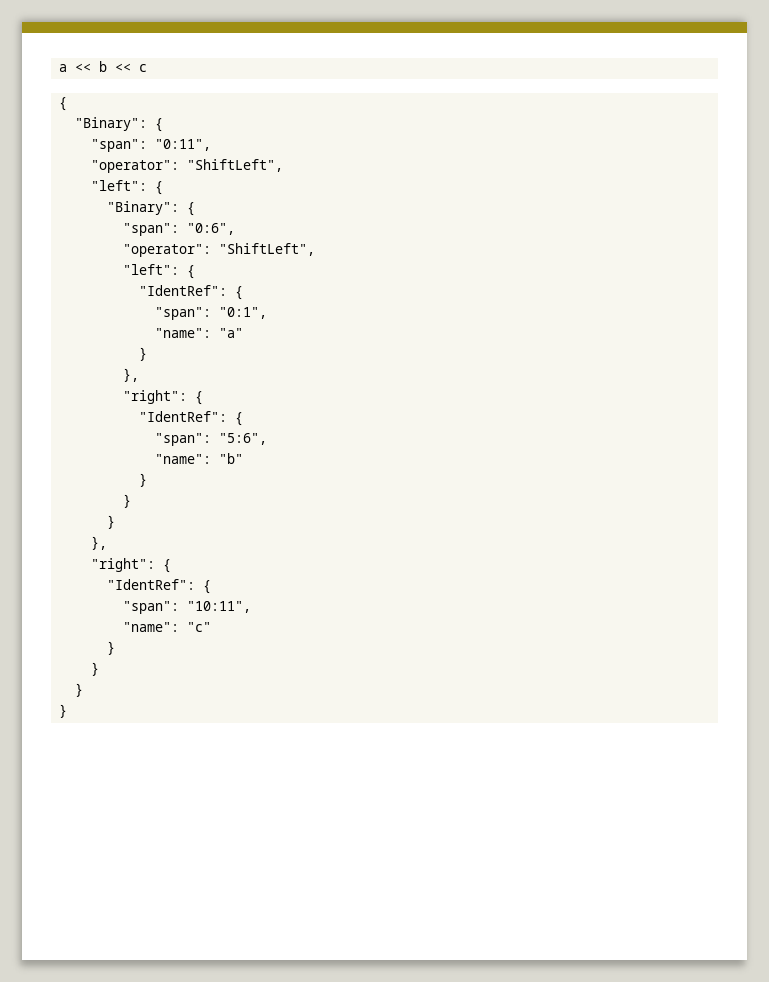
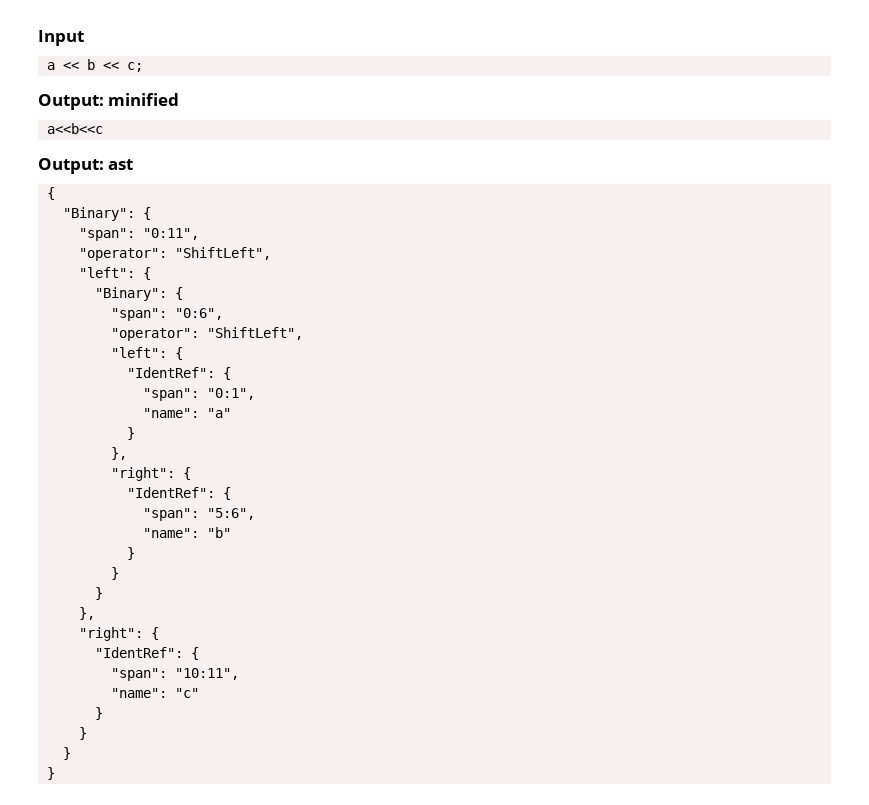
+ Input
- a << b << c
+ a << b << c;
+ Output: minified
+ a<<b<<c
+ Output: ast

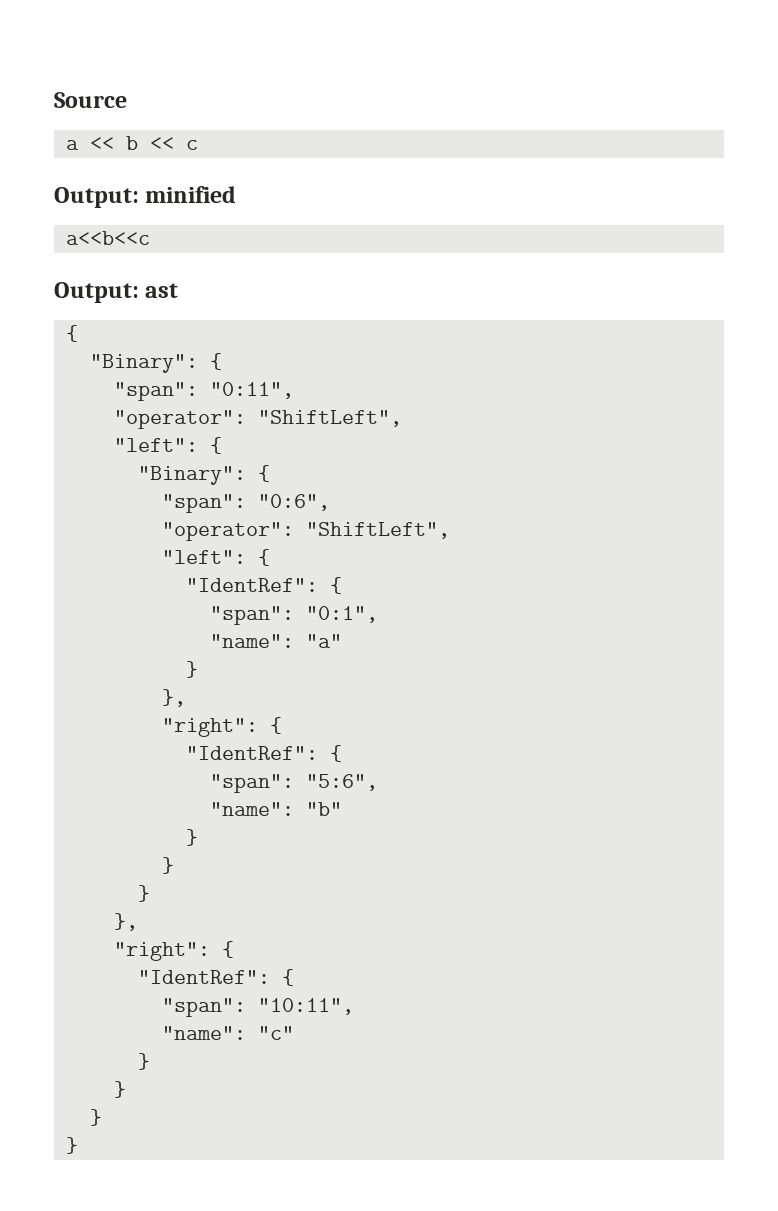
- Input
+ Source
- a << b << c;
+ a << b << c

